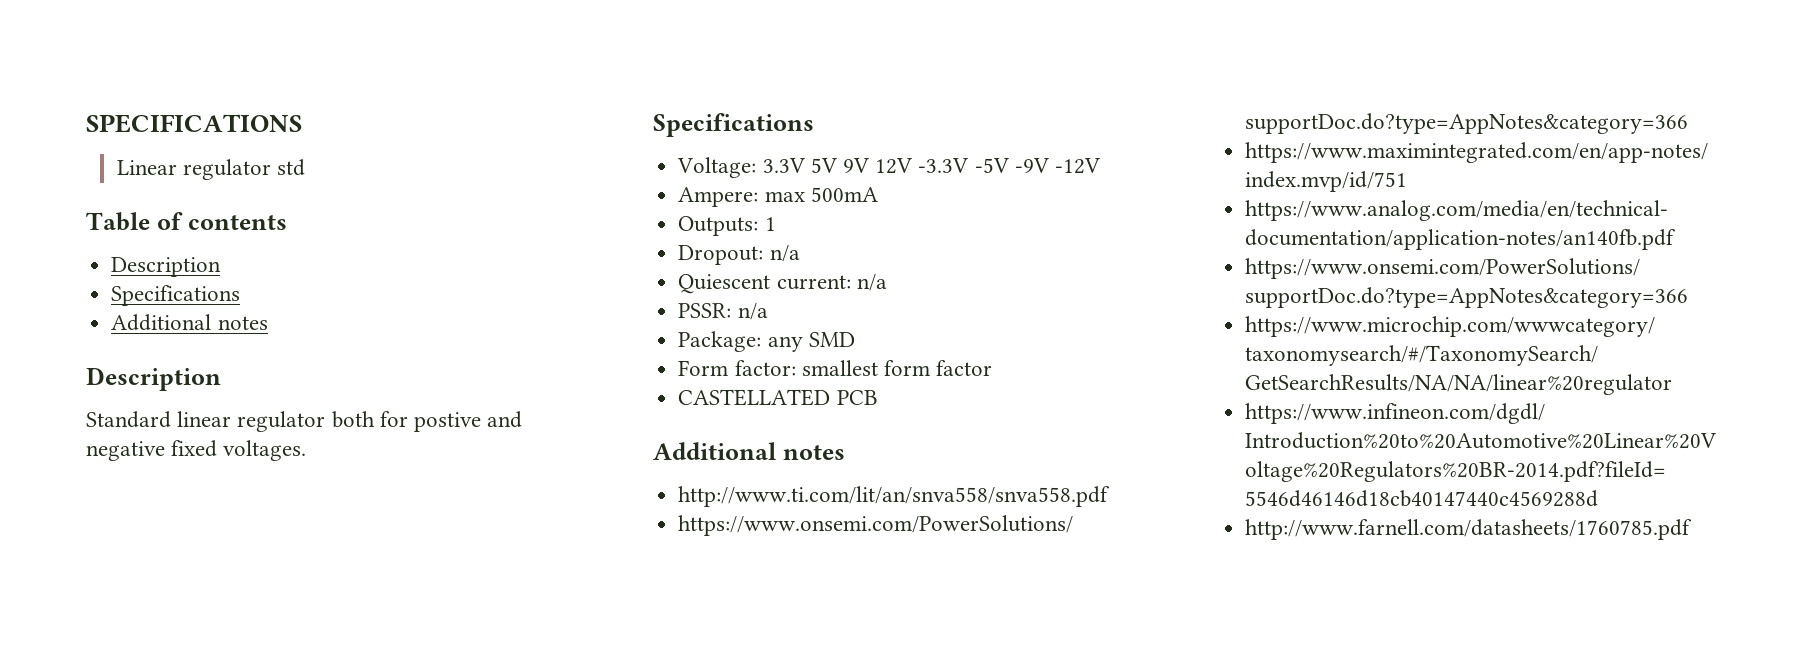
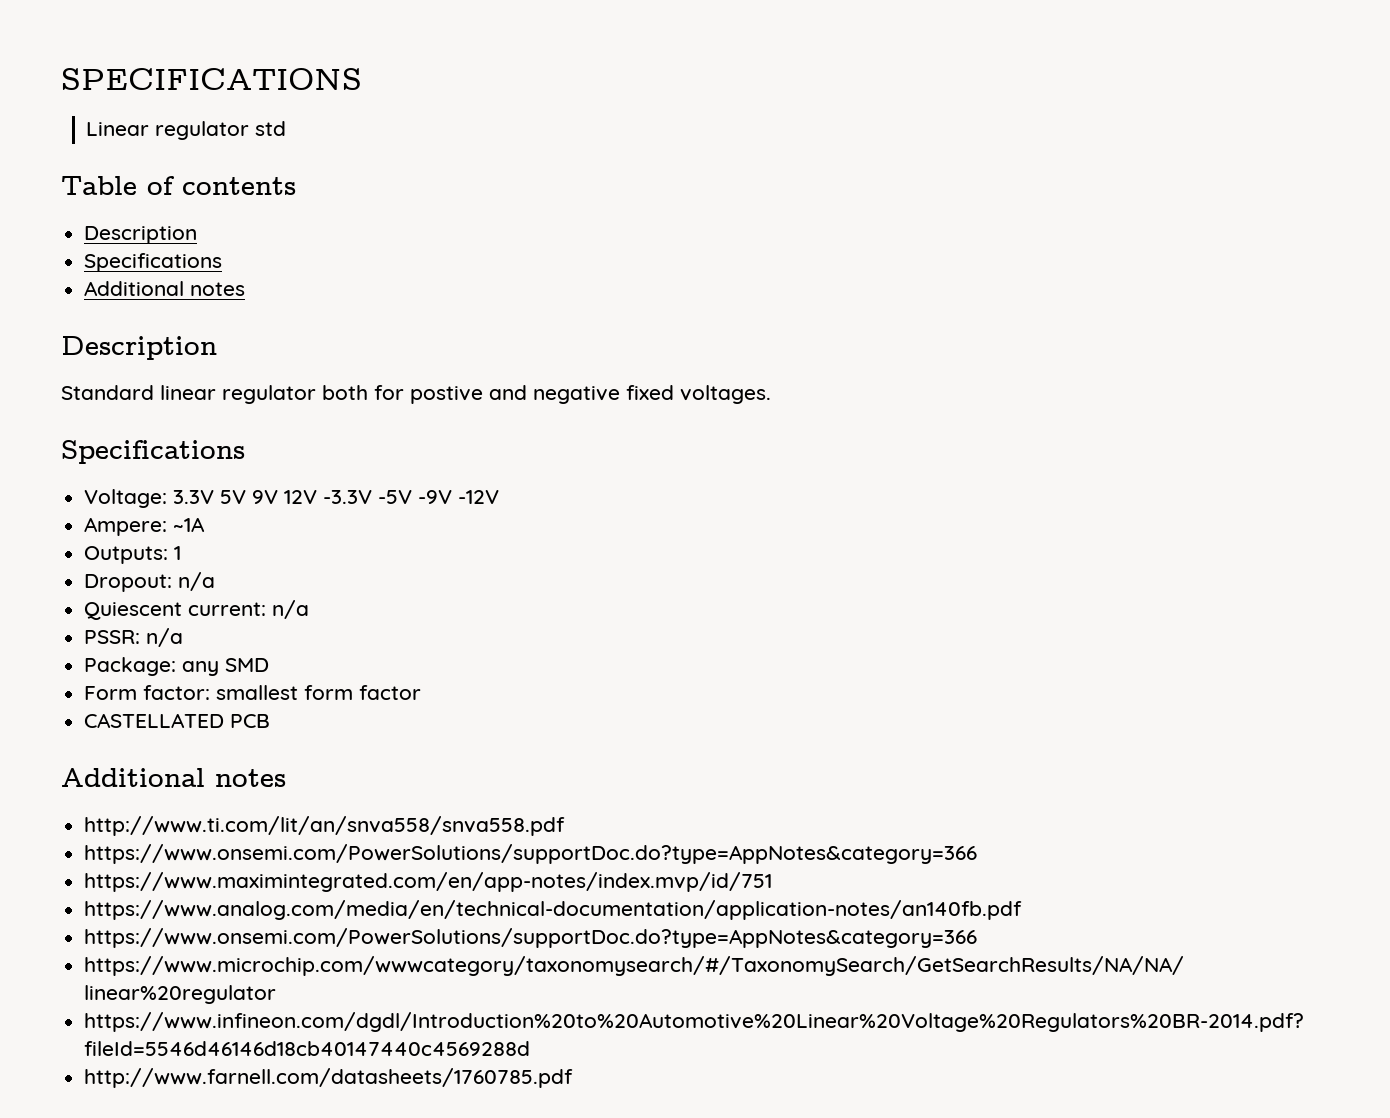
- Ampere: max 500mA
+ Ampere: ~1A

